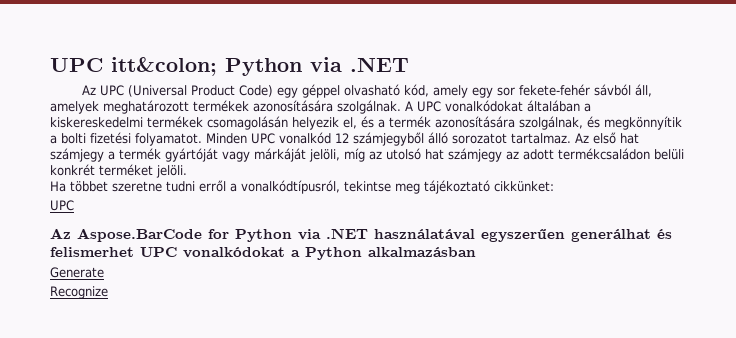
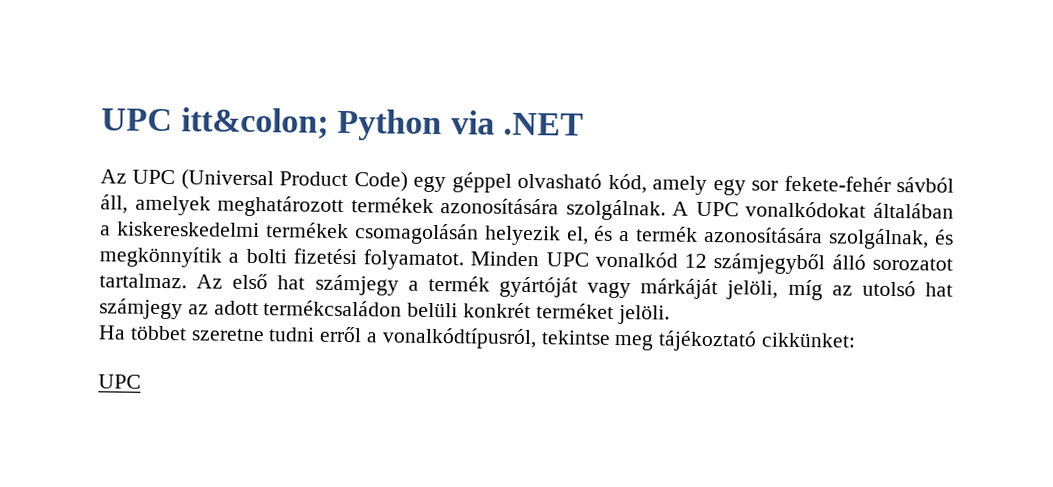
- Az Aspose.BarCode for Python via .NET használatával egyszerűen generálhat és felismerhet UPC vonalkódokat a Python alkalmazásban
- Generate
- Recognize

